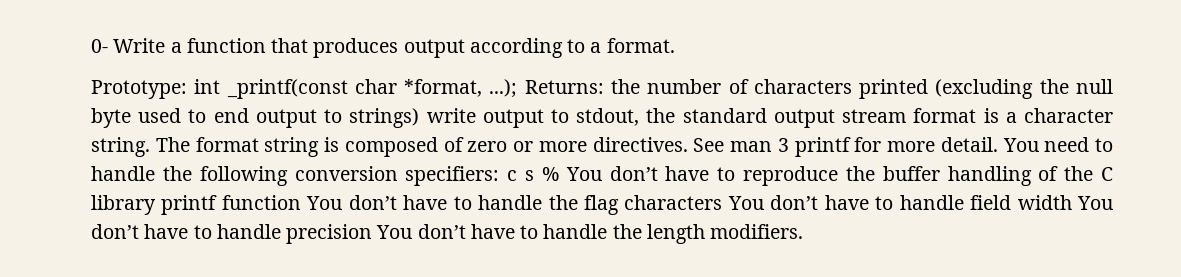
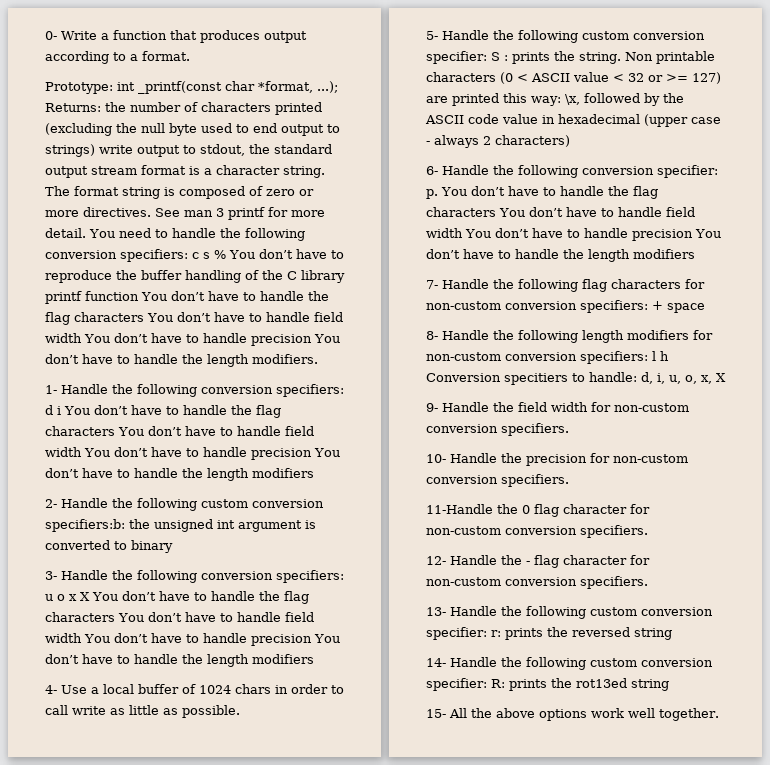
+ 1- Handle the following conversion specifiers: d i You don’t have to handle the flag characters You don’t have to handle field width You don’t have to handle precision You don’t have to handle the length modifiers
+ 2- Handle the following custom conversion specifiers:b: the unsigned int argument is converted to binary
+ 3- Handle the following conversion specifiers: u o x X You don’t have to handle the flag characters You don’t have to handle field width You don’t have to handle precision You don’t have to handle the length modifiers
+ 4- Use a local buffer of 1024 chars in order to call write as little as possible.
+ 5- Handle the following custom conversion specifier: S : prints the string. Non printable characters (0 < ASCII value < 32 or >= 127) are printed this way: \x, followed by the ASCII code value in hexadecimal (upper case - always 2 characters)
+ 6- Handle the following conversion specifier: p. You don’t have to handle the flag characters You don’t have to handle field width You don’t have to handle precision You don’t have to handle the length modifiers
+ 7- Handle the following flag characters for non-custom conversion specifiers: + space
+ 8- Handle the following length modifiers for non-custom conversion specifiers: l h Conversion specitiers to handle: d, i, u, o, x, X
+ 9- Handle the field width for non-custom conversion specifiers.
+ 10- Handle the precision for non-custom conversion specifiers.
+ 11-Handle the 0 flag character for non-custom conversion specifiers.
+ 12- Handle the - flag character for non-custom conversion specifiers.
+ 13- Handle the following custom conversion specifier: r: prints the reversed string
+ 14- Handle the following custom conversion specifier: R: prints the rot13ed string
+ 15- All the above options work well together.

